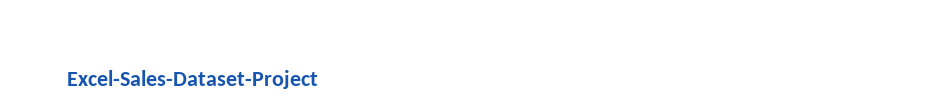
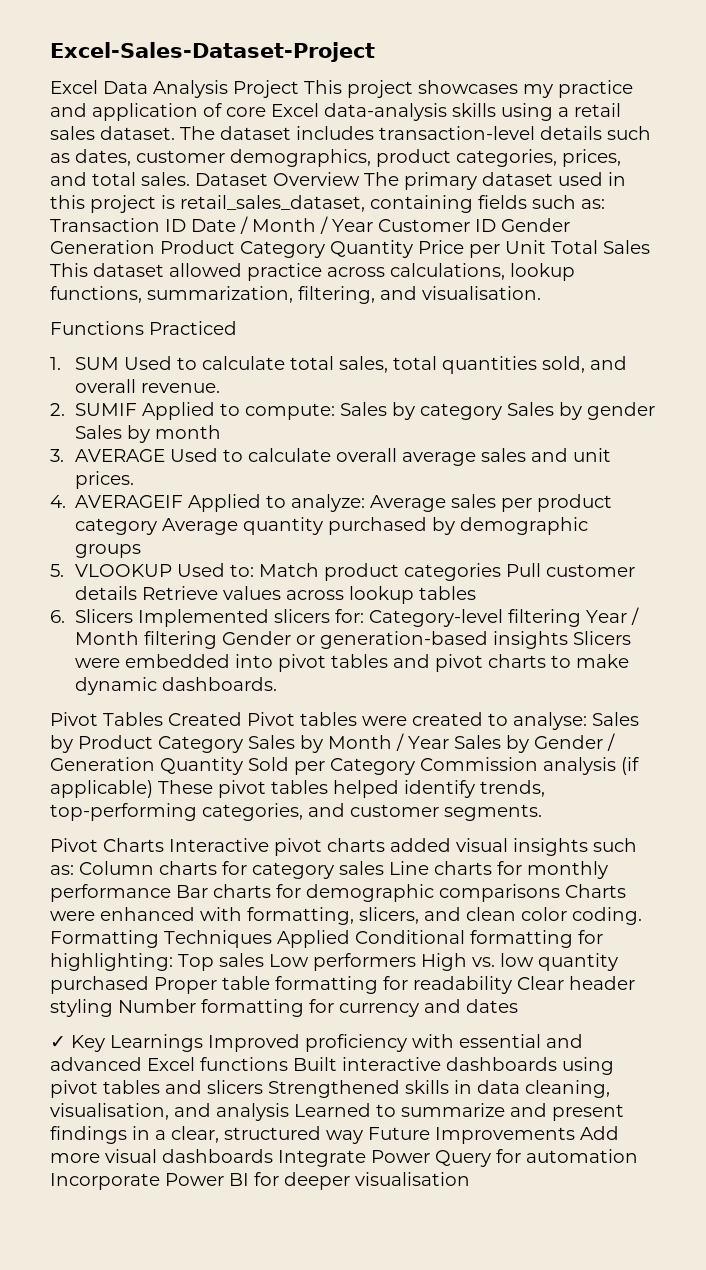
+ Excel Data Analysis Project This project showcases my practice and application of core Excel data-analysis skills using a retail sales dataset. The dataset includes transaction-level details such as dates, customer demographics, product categories, prices, and total sales. Dataset Overview The primary dataset used in this project is retail_sales_dataset, containing fields such as: Transaction ID Date / Month / Year Customer ID Gender Generation Product Category Quantity Price per Unit Total Sales This dataset allowed practice across calculations, lookup functions, summarization, filtering, and visualisation.
+ Functions Practiced
+ 1. SUM Used to calculate total sales, total quantities sold, and overall revenue.
+ 2. SUMIF Applied to compute: Sales by category Sales by gender Sales by month
+ 3. AVERAGE Used to calculate overall average sales and unit prices.
+ 4. AVERAGEIF Applied to analyze: Average sales per product category Average quantity purchased by demographic groups
+ 5. VLOOKUP Used to: Match product categories Pull customer details Retrieve values across lookup tables
+ 6. Slicers Implemented slicers for: Category-level filtering Year / Month filtering Gender or generation-based insights Slicers were embedded into pivot tables and pivot charts to make dynamic dashboards.
+ Pivot Tables Created Pivot tables were created to analyse: Sales by Product Category Sales by Month / Year Sales by Gender / Generation Quantity Sold per Category Commission analysis (if applicable) These pivot tables helped identify trends, top-performing categories, and customer segments.
+ Pivot Charts Interactive pivot charts added visual insights such as: Column charts for category sales Line charts for monthly performance Bar charts for demographic comparisons Charts were enhanced with formatting, slicers, and clean color coding. Formatting Techniques Applied Conditional formatting for highlighting: Top sales Low performers High vs. low quantity purchased Proper table formatting for readability Clear header styling Number formatting for currency and dates
+ ✓ Key Learnings Improved proficiency with essential and advanced Excel functions Built interactive dashboards using pivot tables and slicers Strengthened skills in data cleaning, visualisation, and analysis Learned to summarize and present findings in a clear, structured way Future Improvements Add more visual dashboards Integrate Power Query for automation Incorporate Power BI for deeper visualisation

